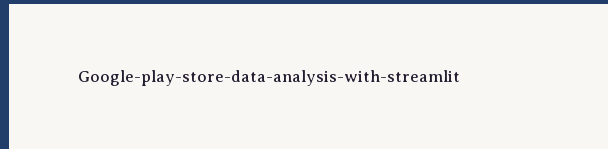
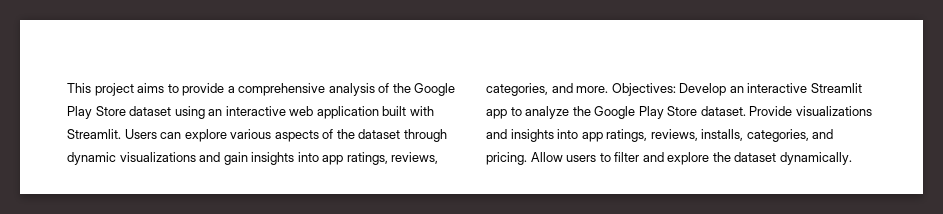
- Google-play-store-data-analysis-with-streamlit
+ This project aims to provide a comprehensive analysis of the Google Play Store dataset using an interactive web application built with Streamlit. Users can explore various aspects of the dataset through dynamic visualizations and gain insights into app ratings, reviews, categories, and more. Objectives: Develop an interactive Streamlit app to analyze the Google Play Store dataset. Provide visualizations and insights into app ratings, reviews, installs, categories, and pricing. Allow users to filter and explore the dataset dynamically.

